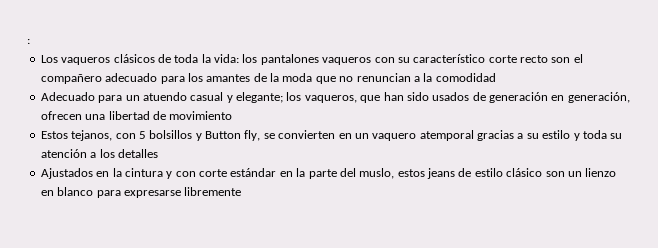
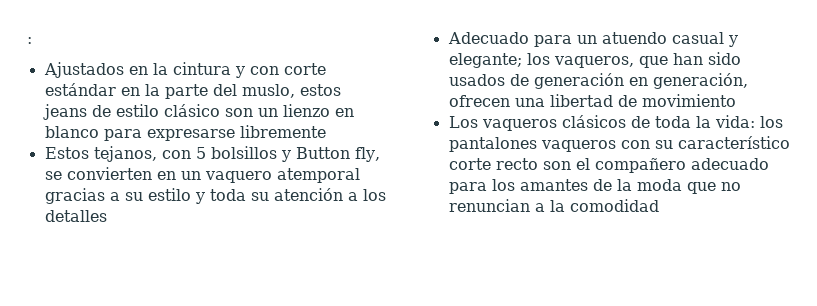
+ Ajustados en la cintura y con corte estándar en la parte del muslo, estos jeans de estilo clásico son un lienzo en blanco para expresarse libremente
+ Estos tejanos, con 5 bolsillos y Button fly, se convierten en un vaquero atemporal gracias a su estilo y toda su atención a los detalles
+ Adecuado para un atuendo casual y elegante; los vaqueros, que han sido usados de generación en generación, ofrecen una libertad de movimiento
- Adecuado para un atuendo casual y elegante; los vaqueros, que han sido usados de generación en generación, ofrecen una libertad de movimiento
- Estos tejanos, con 5 bolsillos y Button fly, se convierten en un vaquero atemporal gracias a su estilo y toda su atención a los detalles
- Ajustados en la cintura y con corte estándar en la parte del muslo, estos jeans de estilo clásico son un lienzo en blanco para expresarse libremente

